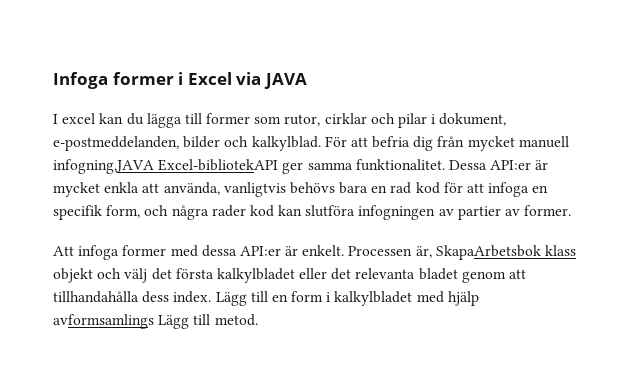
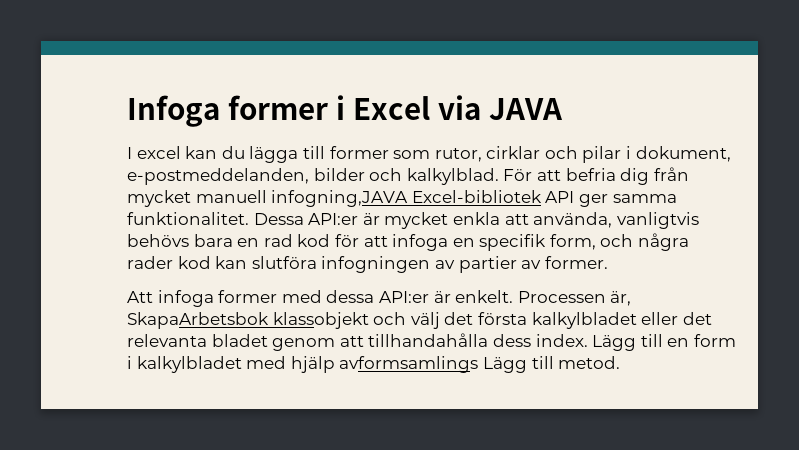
- För att befria dig från mycket manuell infogning,JAVA Excel-bibliotekAPI ger samma funktionalitet.
+ För att befria dig från mycket manuell infogning,JAVA Excel-bibliotek API ger samma funktionalitet.
- Processen är, SkapaArbetsbok klass objekt och välj det första kalkylbladet eller det relevanta bladet genom att tillhandahålla dess index.
+ Processen är, SkapaArbetsbok klassobjekt och välj det första kalkylbladet eller det relevanta bladet genom att tillhandahålla dess index.

